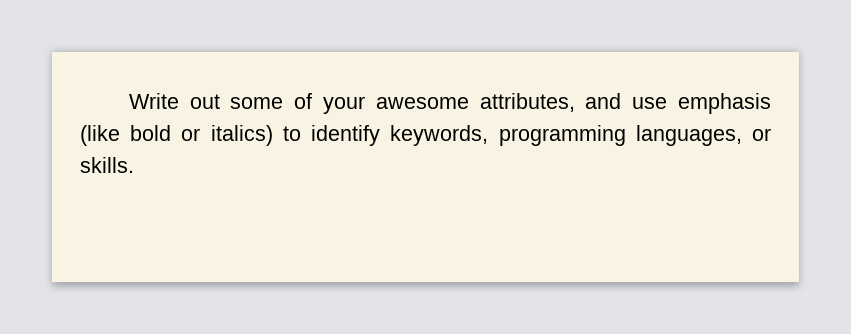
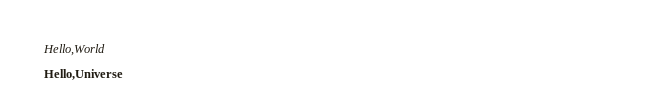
- Write out some of your awesome attributes, and use emphasis (like bold or italics) to identify keywords, programming languages, or skills.
+ Hello,World
+ Hello,Universe

